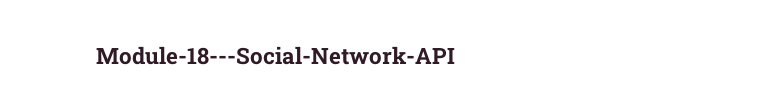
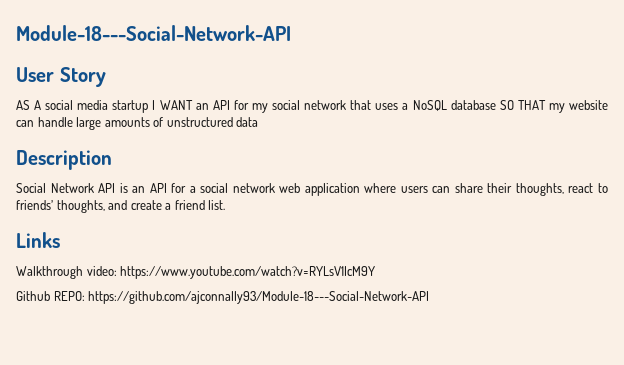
+ User Story
+ AS A social media startup I WANT an API for my social network that uses a NoSQL database SO THAT my website can handle large amounts of unstructured data
+ Description
+ Social Network API is an API for a social network web application where users can share their thoughts, react to friends’ thoughts, and create a friend list.
+ Links
+ Walkthrough video: https://www.youtube.com/watch?v=RYLsV1IcM9Y
+ Github REPO: https://github.com/ajconnally93/Module-18---Social-Network-API

